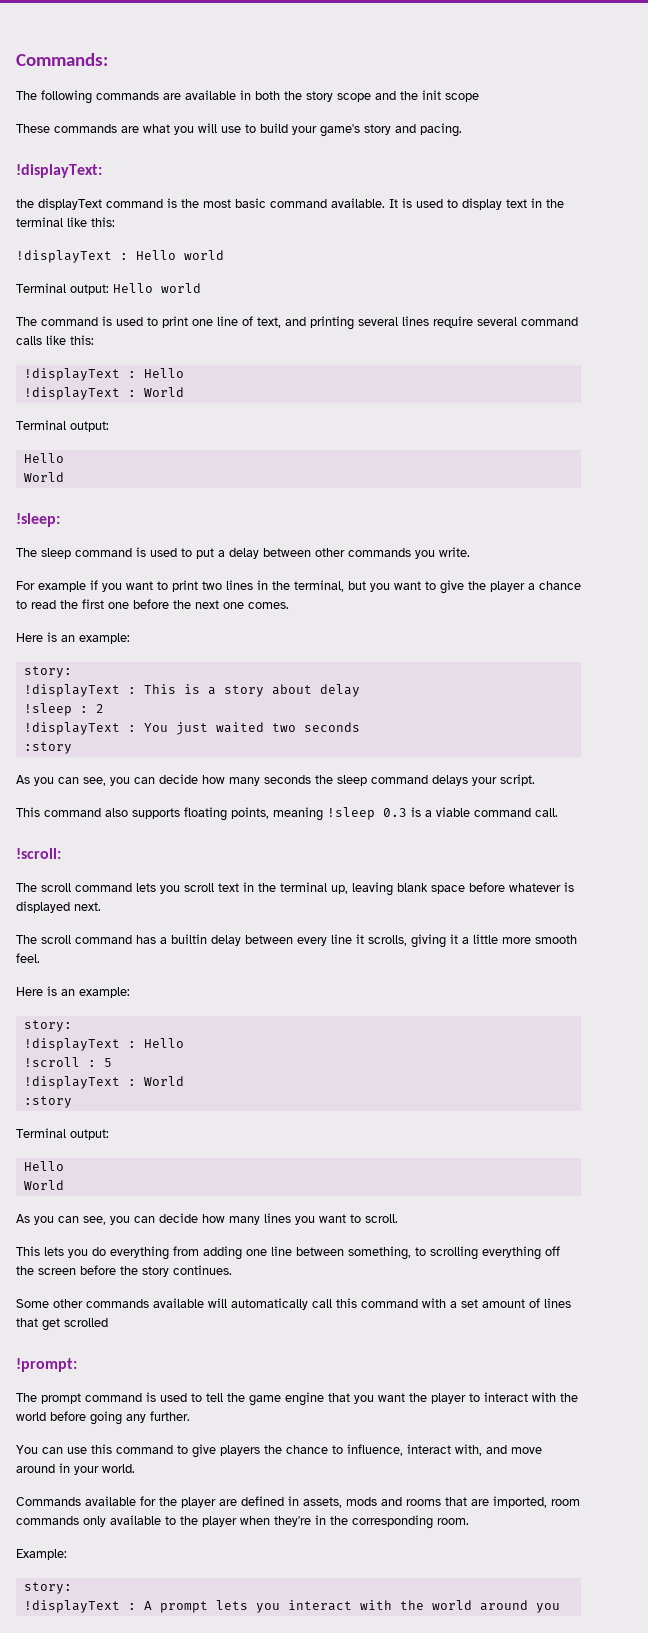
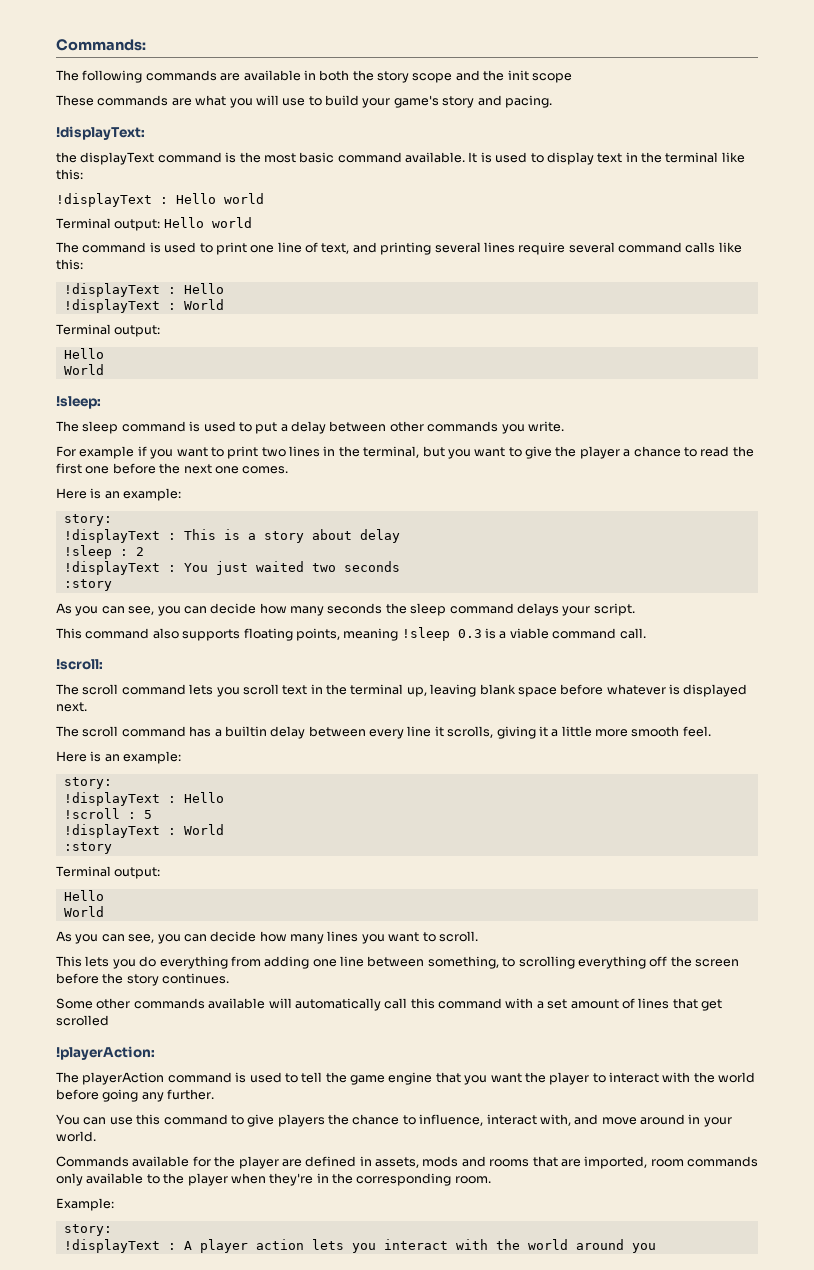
- !prompt:
- The prompt command is used to tell the game engine that you want the player to interact with the world before going any further.
+ !playerAction:
+ The playerAction command is used to tell the game engine that you want the player to interact with the world before going any further.
- !displayText : A prompt lets you interact with the world around you
+ !displayText : A player action lets you interact with the world around you

